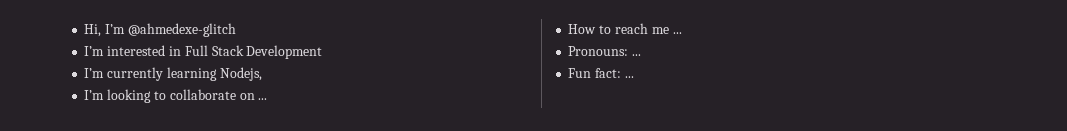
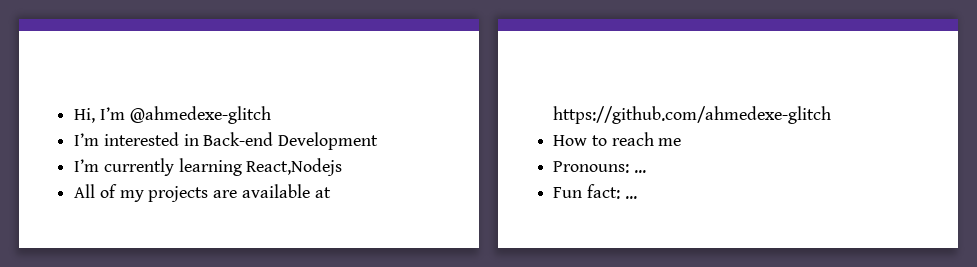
- I’m interested in Full Stack Development
+ I’m interested in Back-end Development
- I’m currently learning Nodejs,
- I’m looking to collaborate on ...
+ I’m currently learning React,Nodejs
+ All of my projects are available at https://github.com/ahmedexe-glitch
- How to reach me ...
+ How to reach me

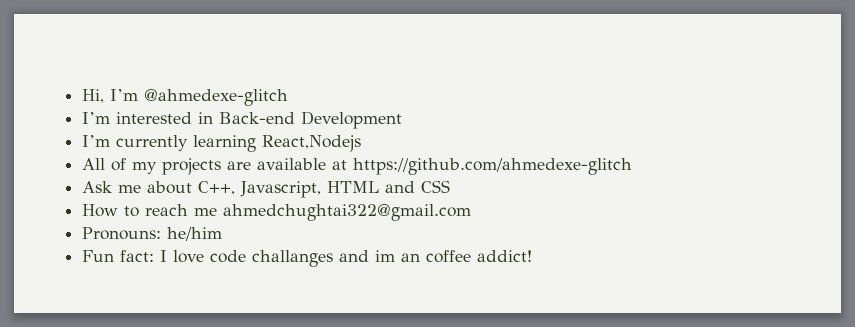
+ Ask me about C++, Javascript, HTML and CSS
- How to reach me
+ How to reach me ahmedchughtai322@gmail.com
- Pronouns: ...
+ Pronouns: he/him
- Fun fact: ...
+ Fun fact: I love code challanges and im an coffee addict!

